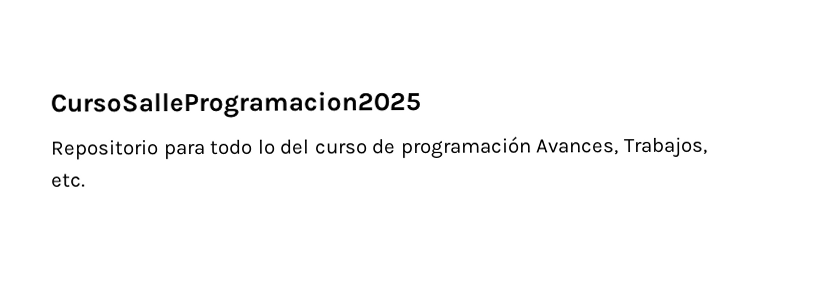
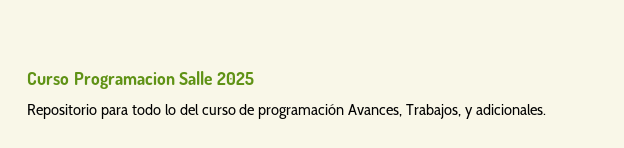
- CursoSalleProgramacion2025
+ Curso Programacion Salle 2025
- Repositorio para todo lo del curso de programación Avances, Trabajos, etc.
+ Repositorio para todo lo del curso de programación Avances, Trabajos, y adicionales.

